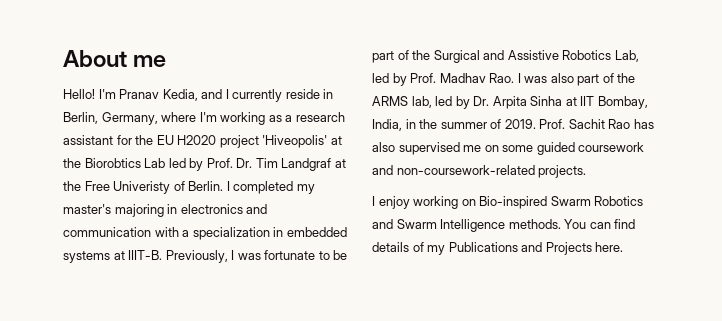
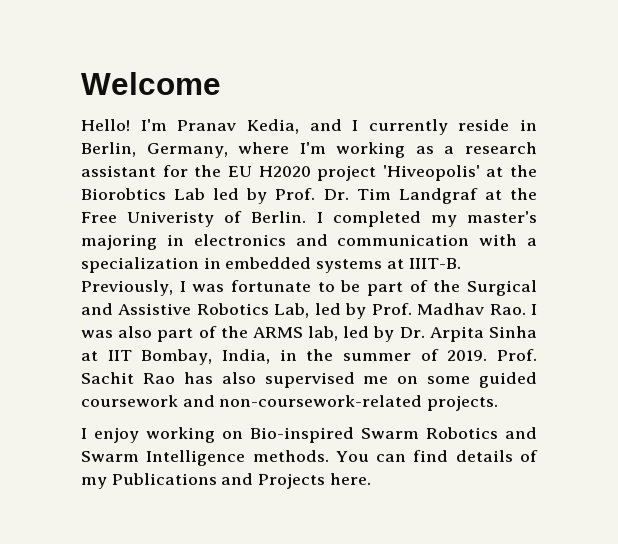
- About me
+ Welcome

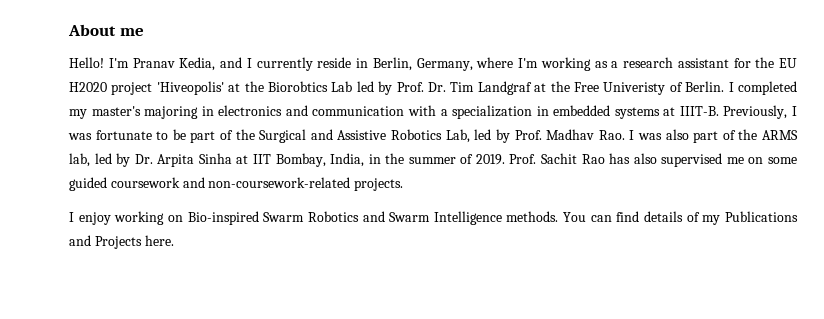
- Welcome
+ About me

